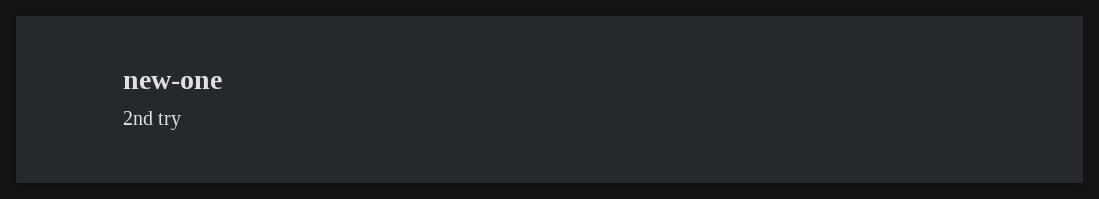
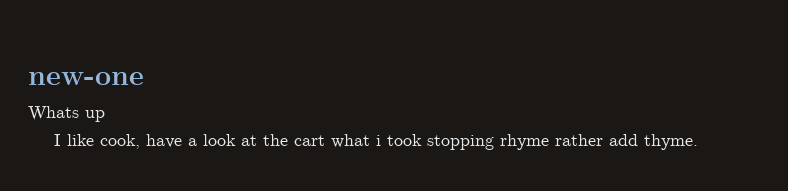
- 2nd try
+ Whats up
+ I like cook, have a look at the cart what i took stopping rhyme rather add thyme.

